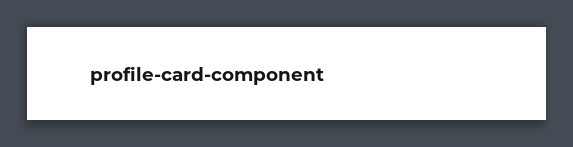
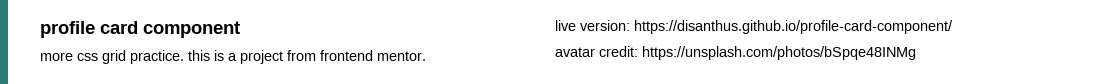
- profile-card-component
+ profile card component
+ more css grid practice. this is a project from frontend mentor.
+ live version: https://disanthus.github.io/profile-card-component/
+ avatar credit: https://unsplash.com/photos/bSpqe48INMg

